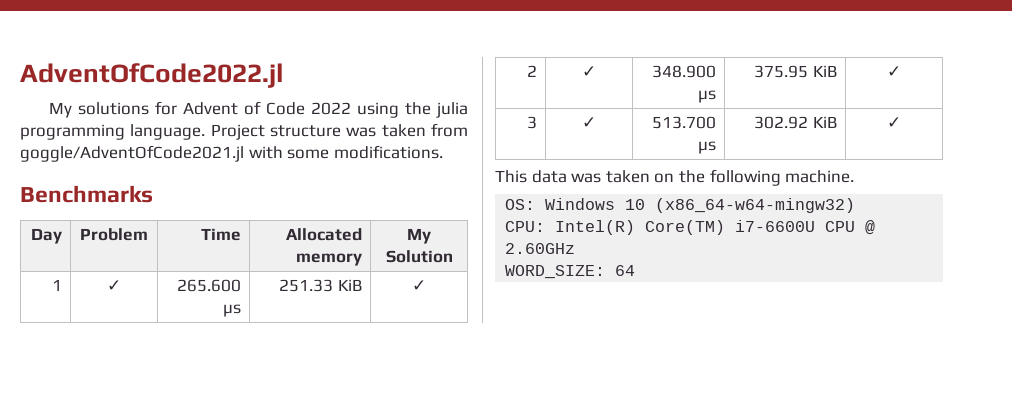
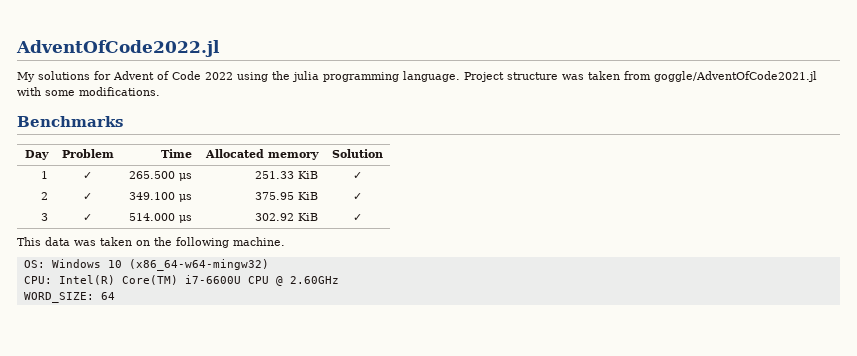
- Day | Problem | Time | Allocated memory | My Solution
+ Day | Problem | Time | Allocated memory | Solution
- 1 | ✓ | 265.600 μs | 251.33 KiB | ✓
+ 1 | ✓ | 265.500 μs | 251.33 KiB | ✓
- 2 | ✓ | 348.900 μs | 375.95 KiB | ✓
+ 2 | ✓ | 349.100 μs | 375.95 KiB | ✓
- 3 | ✓ | 513.700 μs | 302.92 KiB | ✓
+ 3 | ✓ | 514.000 μs | 302.92 KiB | ✓

